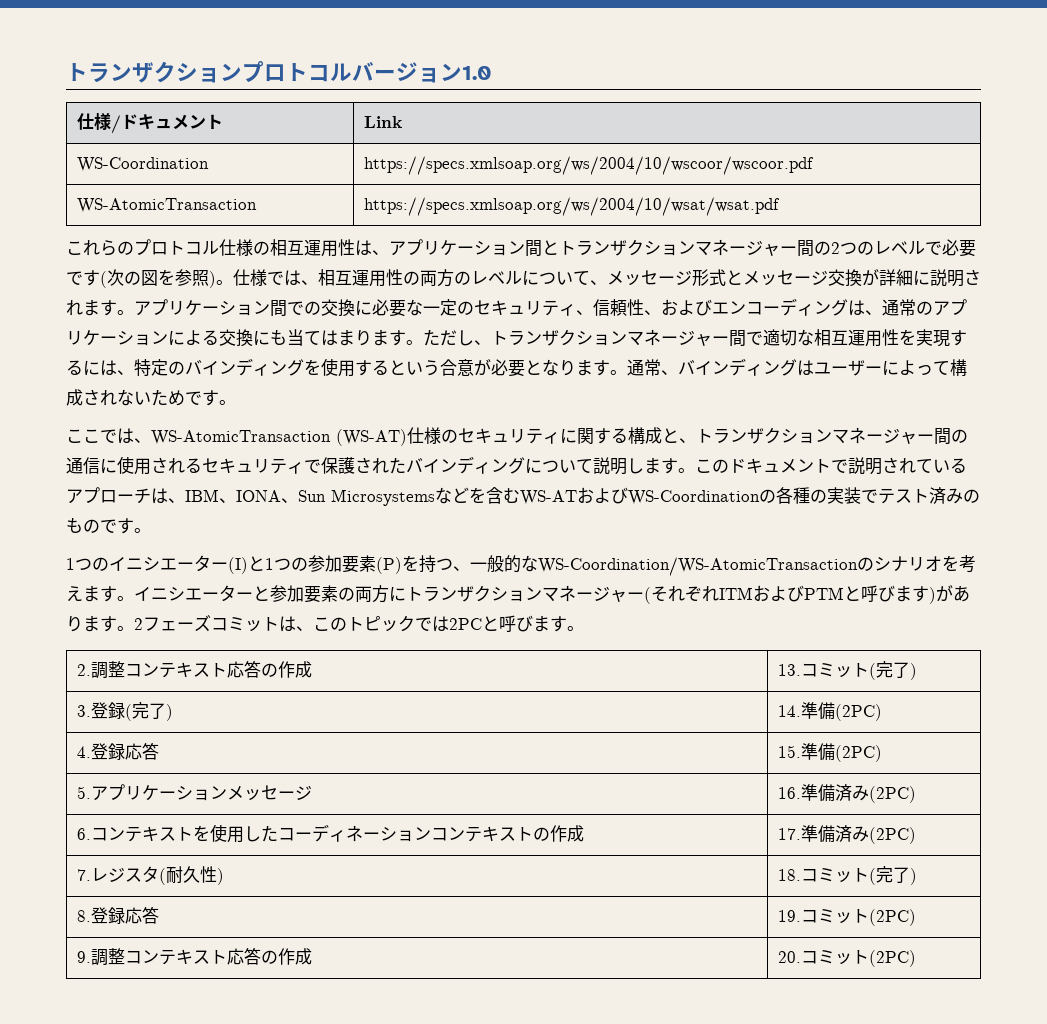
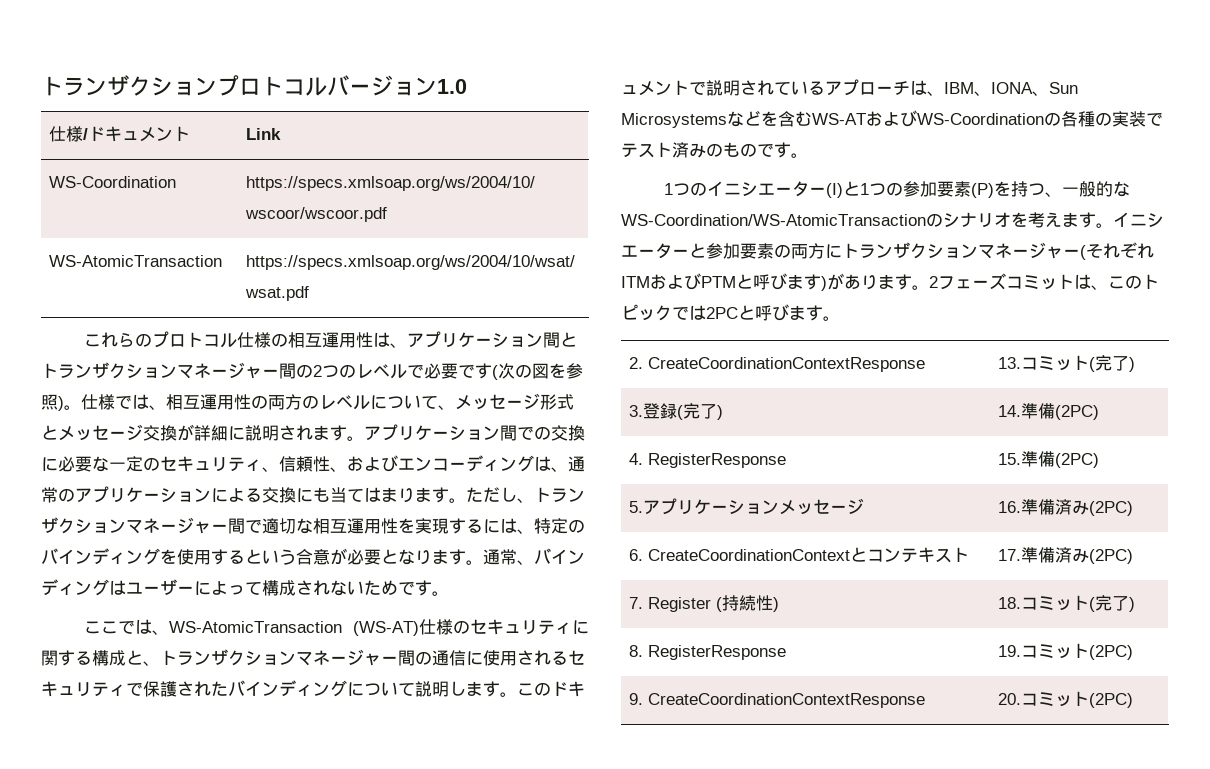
- 2.調整コンテキスト応答の作成 | 13.コミット(完了)
+ 2. CreateCoordinationContextResponse | 13.コミット(完了)
- 4.登録応答 | 15.準備(2PC)
+ 4. RegisterResponse | 15.準備(2PC)
- 6.コンテキストを使用したコーディネーションコンテキストの作成 | 17.準備済み(2PC)
+ 6. CreateCoordinationContextとコンテキスト | 17.準備済み(2PC)
- 7.レジスタ(耐久性) | 18.コミット(完了)
+ 7. Register (持続性) | 18.コミット(完了)
- 8.登録応答 | 19.コミット(2PC)
+ 8. RegisterResponse | 19.コミット(2PC)
- 9.調整コンテキスト応答の作成 | 20.コミット(2PC)
+ 9. CreateCoordinationContextResponse | 20.コミット(2PC)

